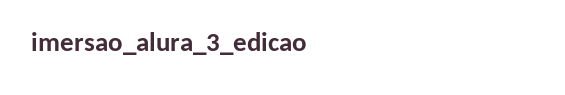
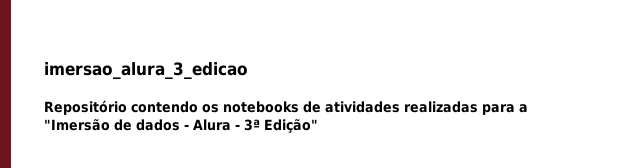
+ Repositório contendo os notebooks de atividades realizadas para a "Imersão de dados - Alura - 3ª Edição"

